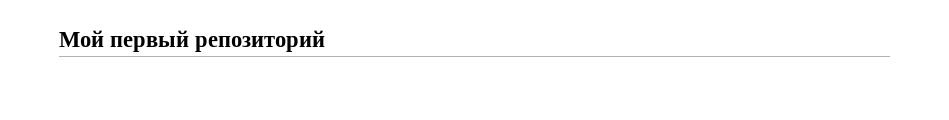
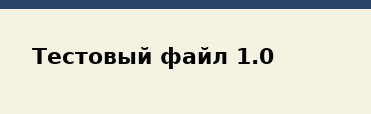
- Мой первый репозиторий
+ Тестовый файл 1.0

